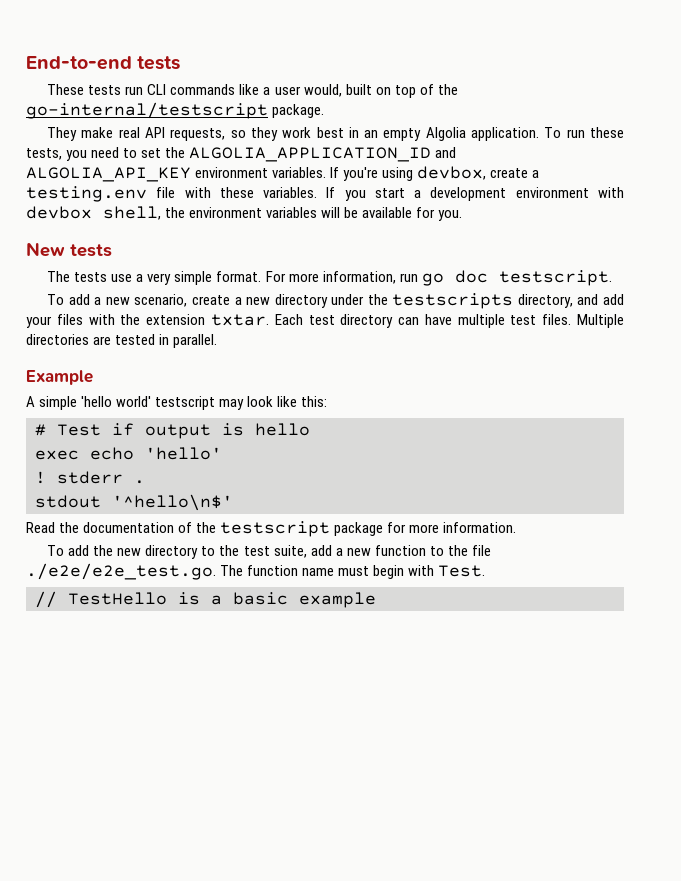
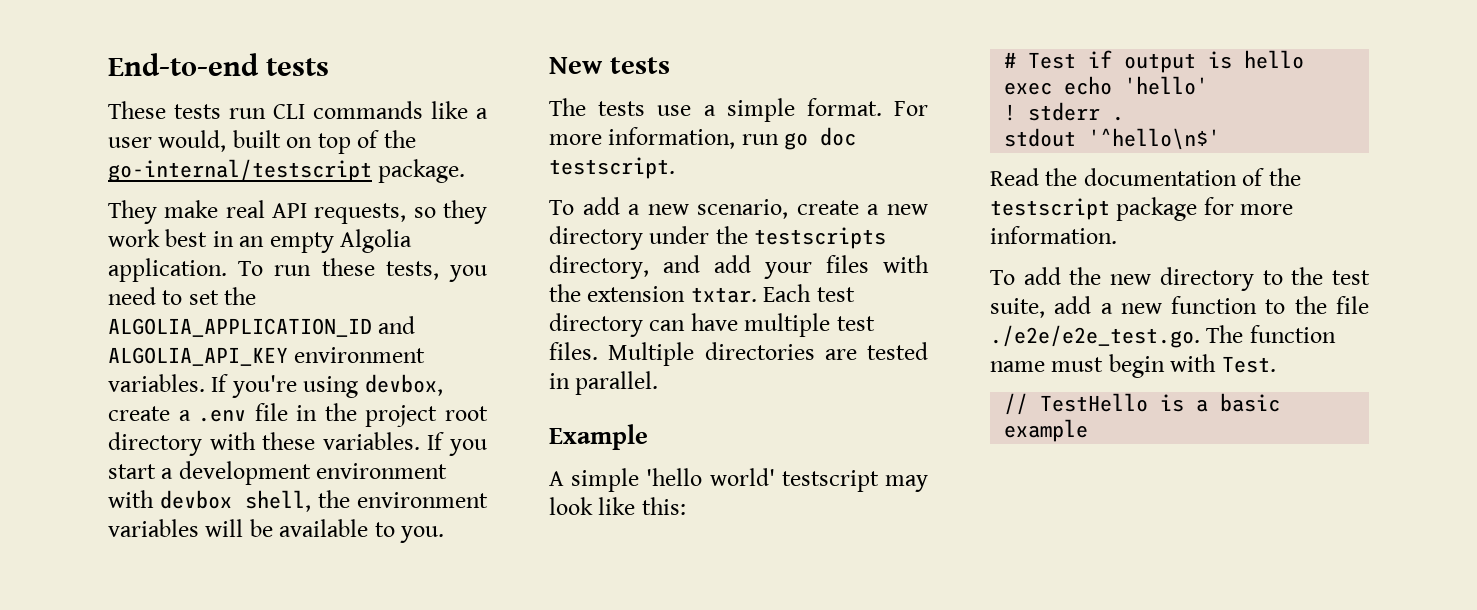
- If you're using devbox, create a testing.env file with these variables.
+ If you're using devbox, create a .env file in the project root directory with these variables.
- If you start a development environment with devbox shell, the environment variables will be available for you.
+ If you start a development environment with devbox shell, the environment variables will be available to you.
- The tests use a very simple format.
+ The tests use a simple format.

